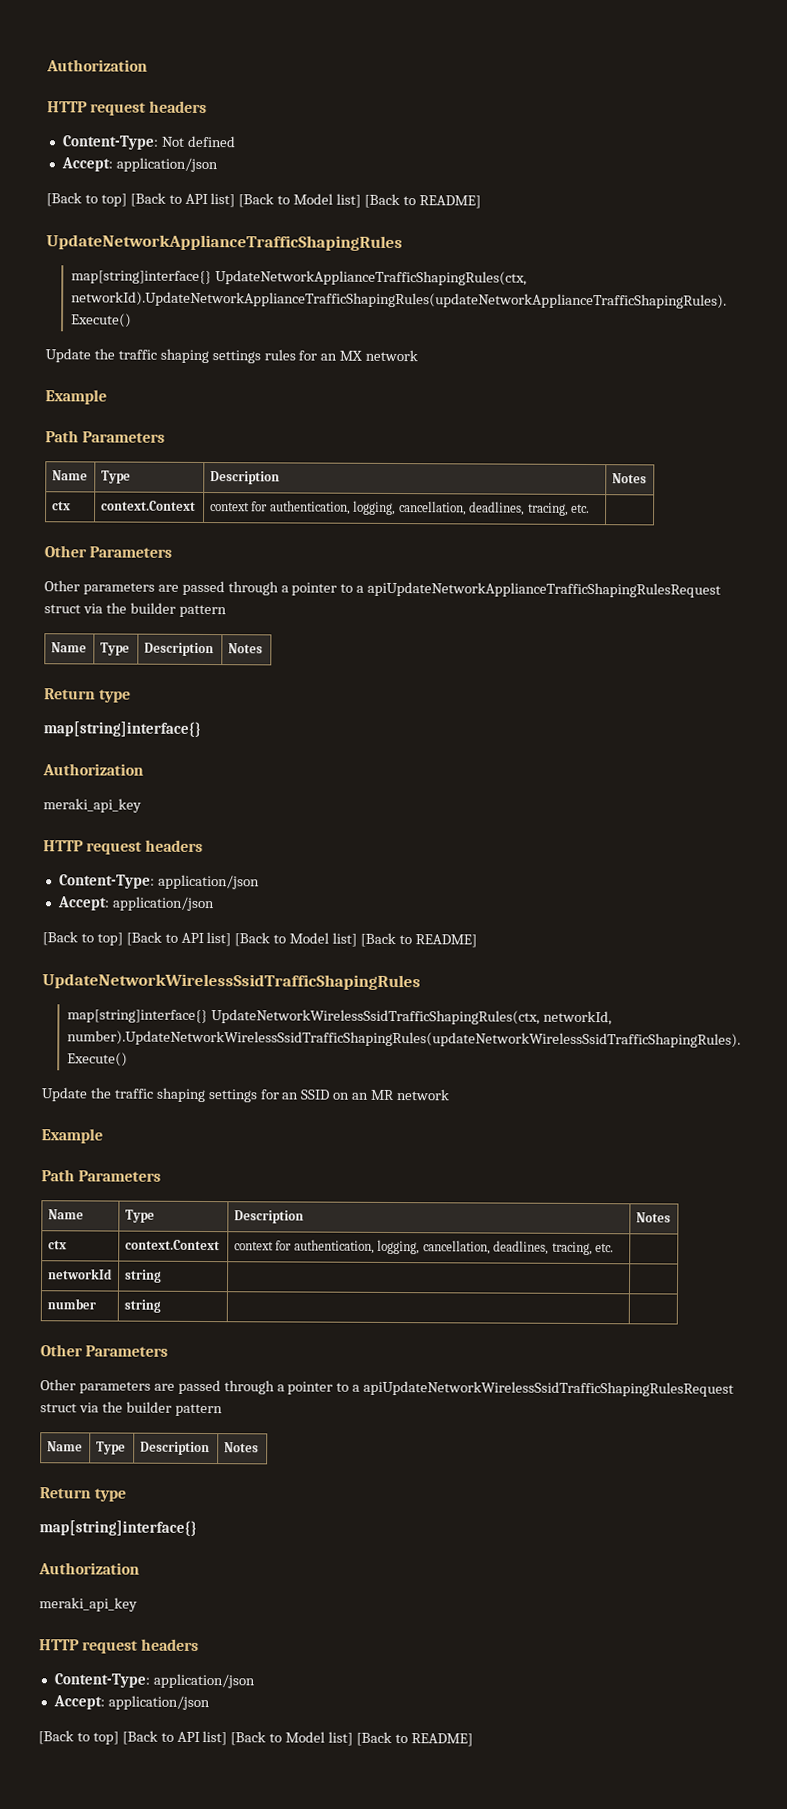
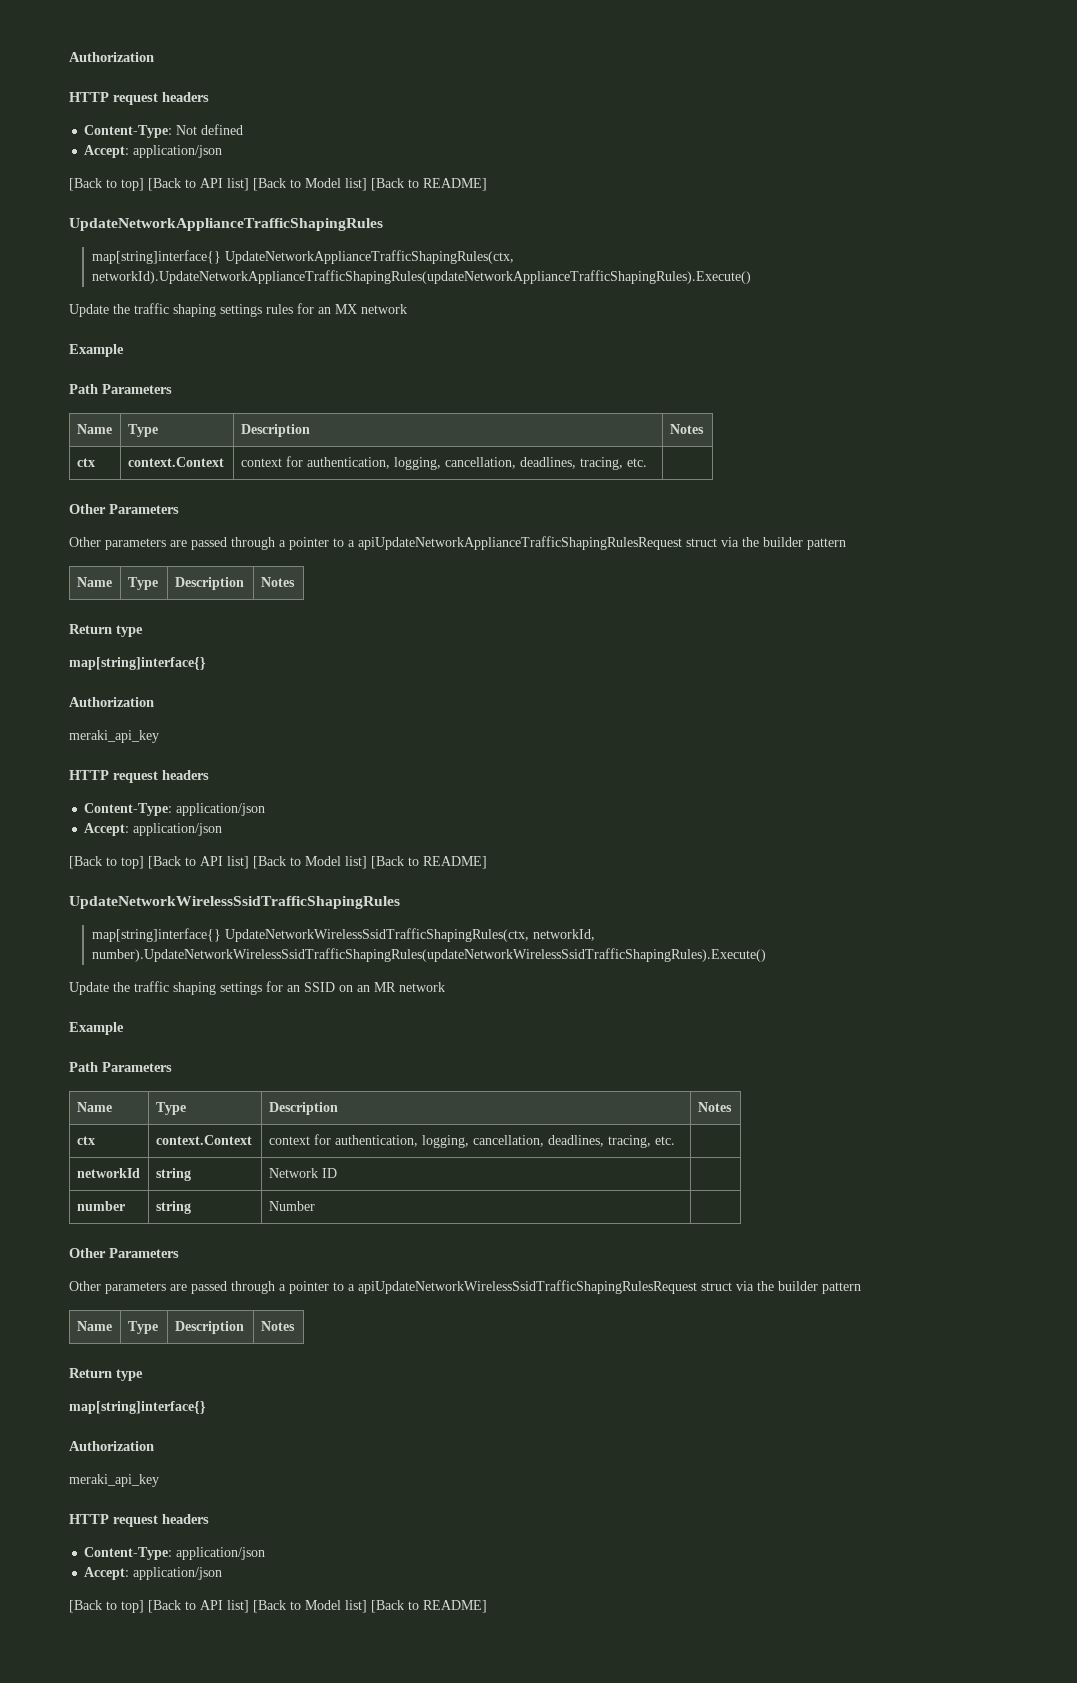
- networkId | string | |
+ networkId | string | Network ID |
- number | string | |
+ number | string | Number |

